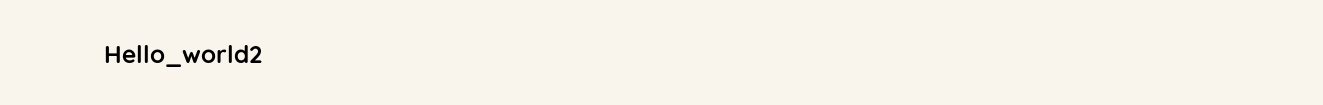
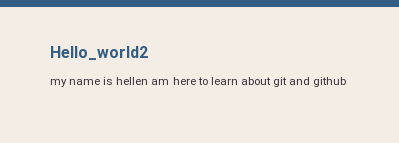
+ my name is hellen am here to learn about git and github

